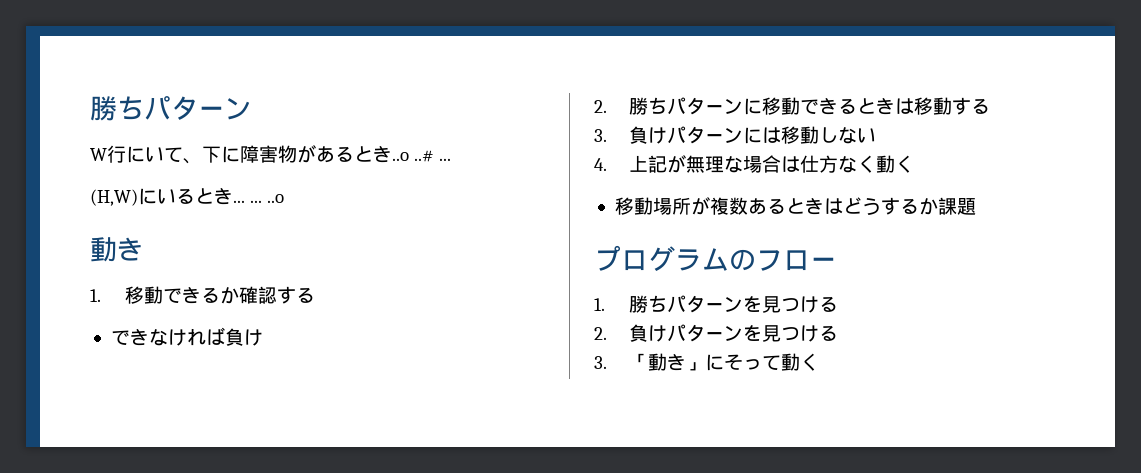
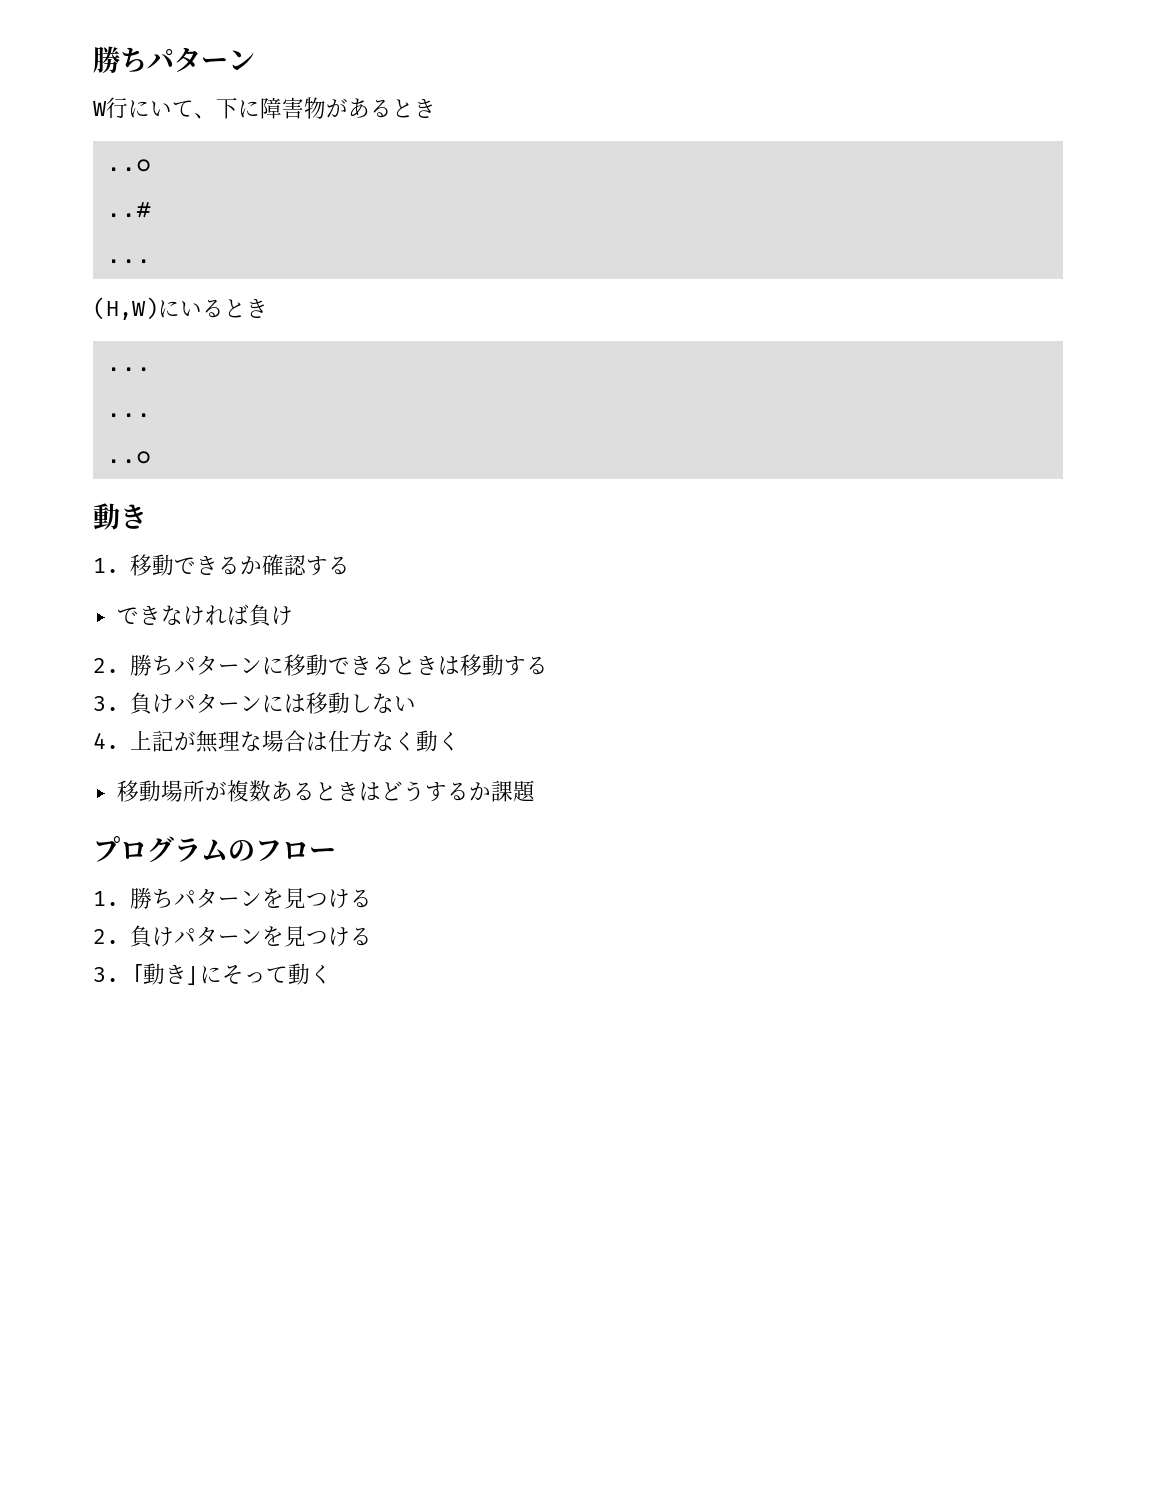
- W行にいて、下に障害物があるとき..o ..# ...
+ W行にいて、下に障害物があるとき
+ ..o
+ ..#
+ ...
- (H,W)にいるとき... ... ..o
+ (H,W)にいるとき
+ ...
+ ...
+ ..o

